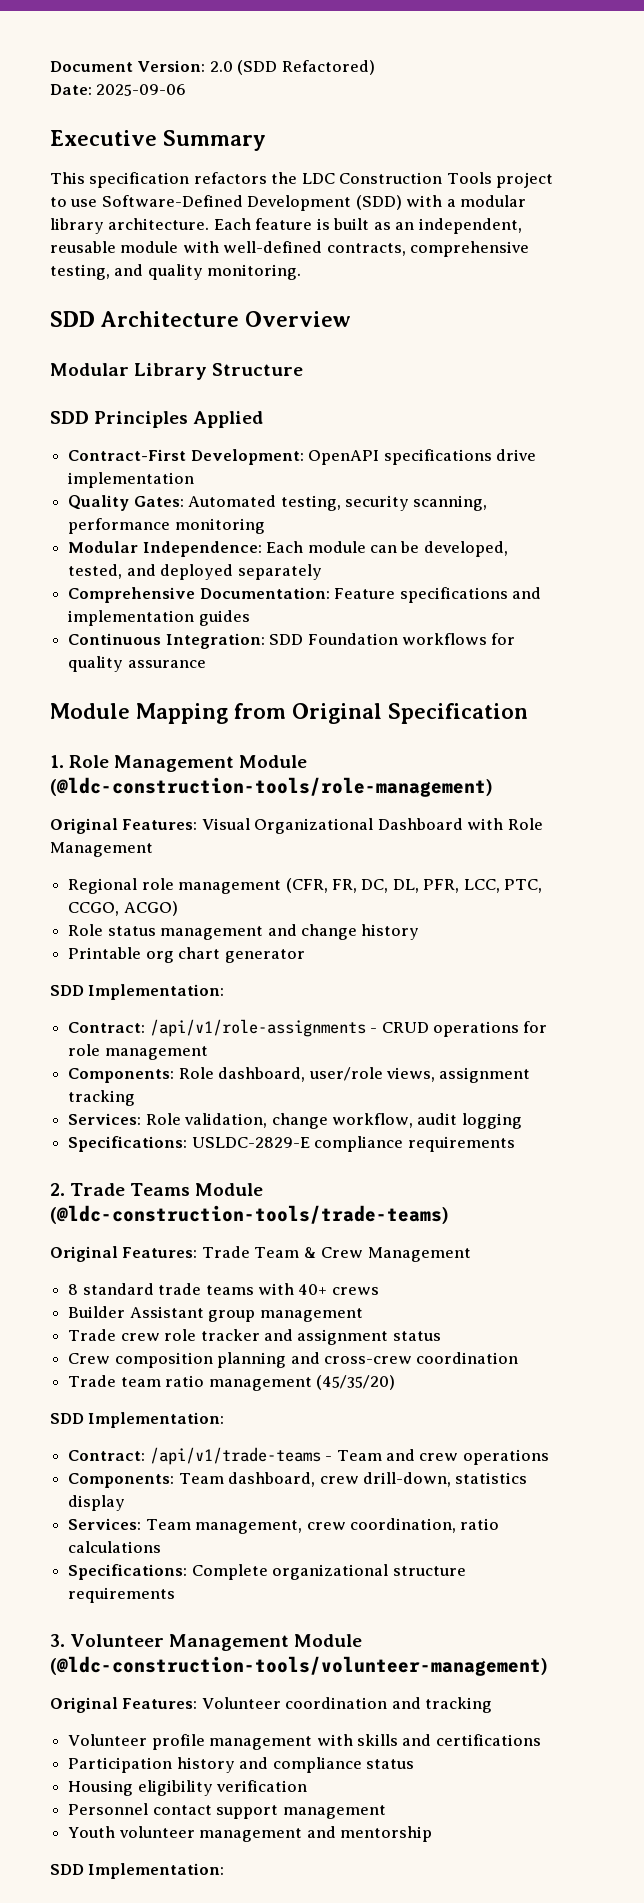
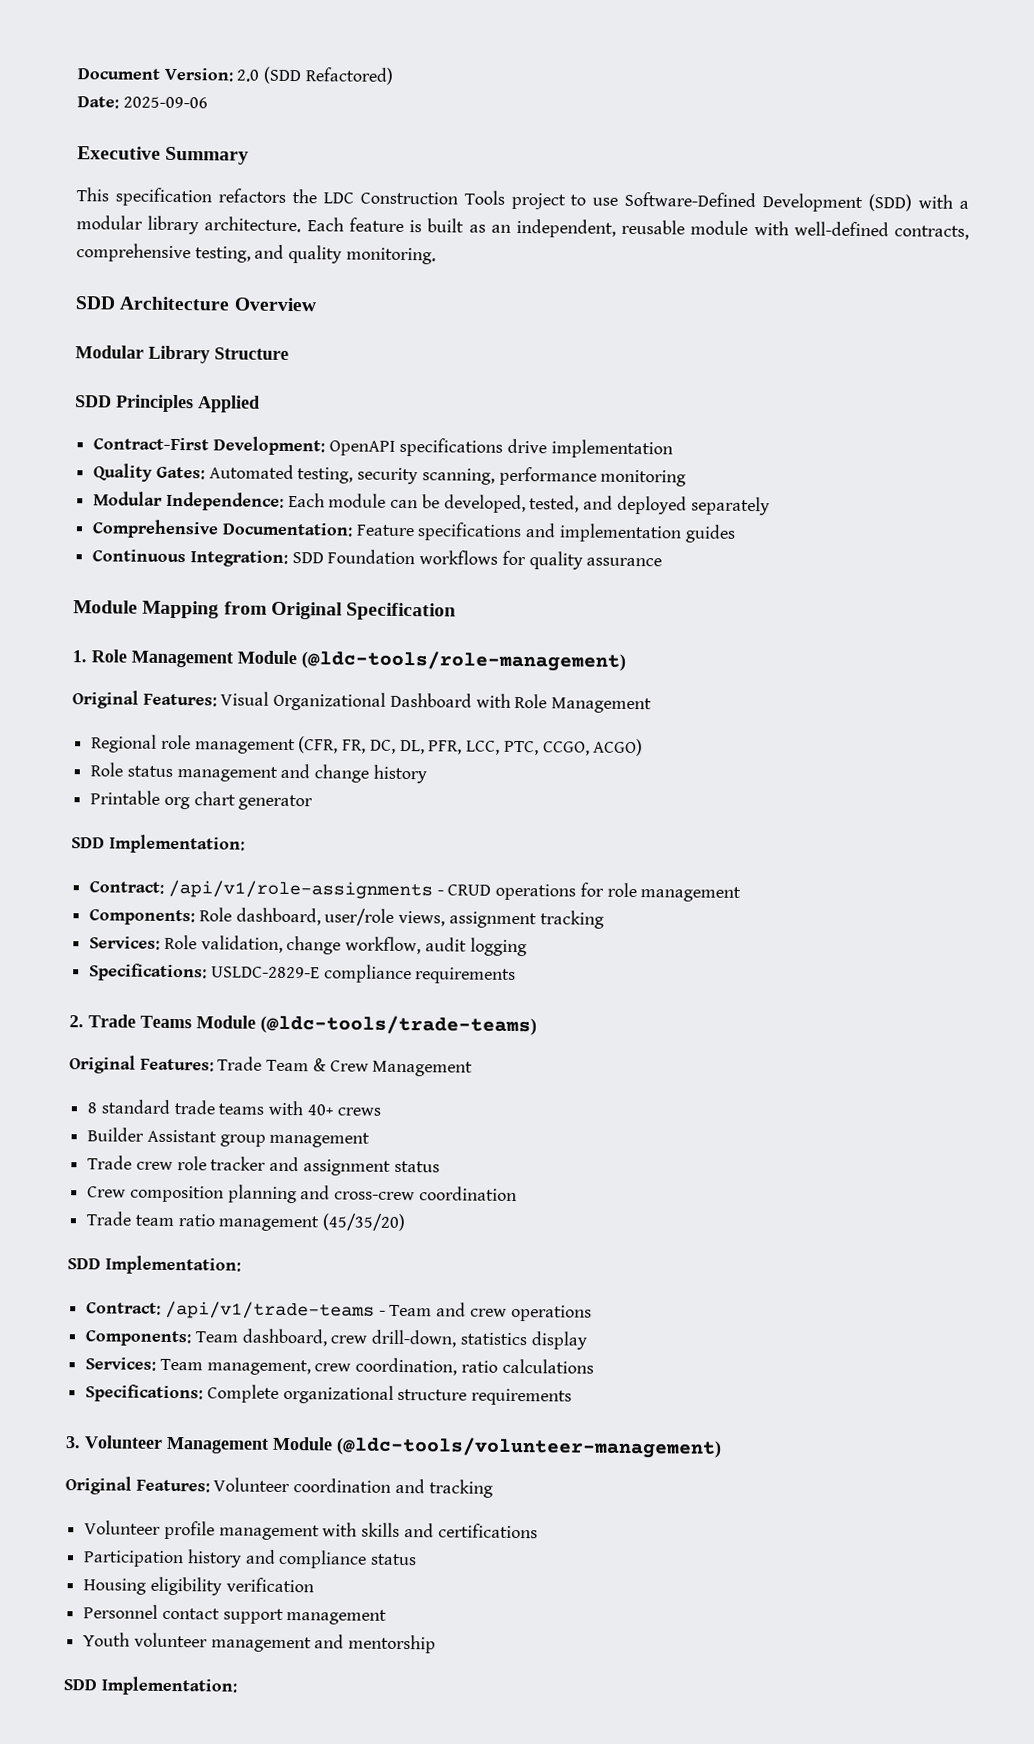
- 1. Role Management Module (@ldc-construction-tools/role-management)
+ 1. Role Management Module (@ldc-tools/role-management)
- 2. Trade Teams Module (@ldc-construction-tools/trade-teams)
+ 2. Trade Teams Module (@ldc-tools/trade-teams)
- 3. Volunteer Management Module (@ldc-construction-tools/volunteer-management)
+ 3. Volunteer Management Module (@ldc-tools/volunteer-management)

